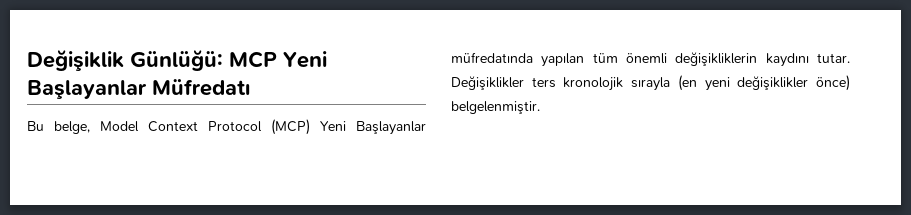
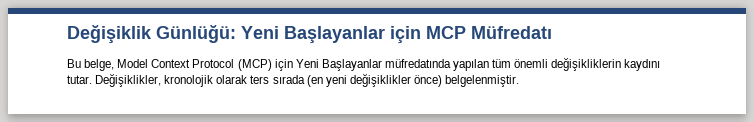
- Değişiklik Günlüğü: MCP Yeni Başlayanlar Müfredatı
+ Değişiklik Günlüğü: Yeni Başlayanlar için MCP Müfredatı
- Bu belge, Model Context Protocol (MCP) Yeni Başlayanlar müfredatında yapılan tüm önemli değişikliklerin kaydını tutar.
+ Bu belge, Model Context Protocol (MCP) için Yeni Başlayanlar müfredatında yapılan tüm önemli değişikliklerin kaydını tutar.
- Değişiklikler ters kronolojik sırayla (en yeni değişiklikler önce) belgelenmiştir.
+ Değişiklikler, kronolojik olarak ters sırada (en yeni değişiklikler önce) belgelenmiştir.

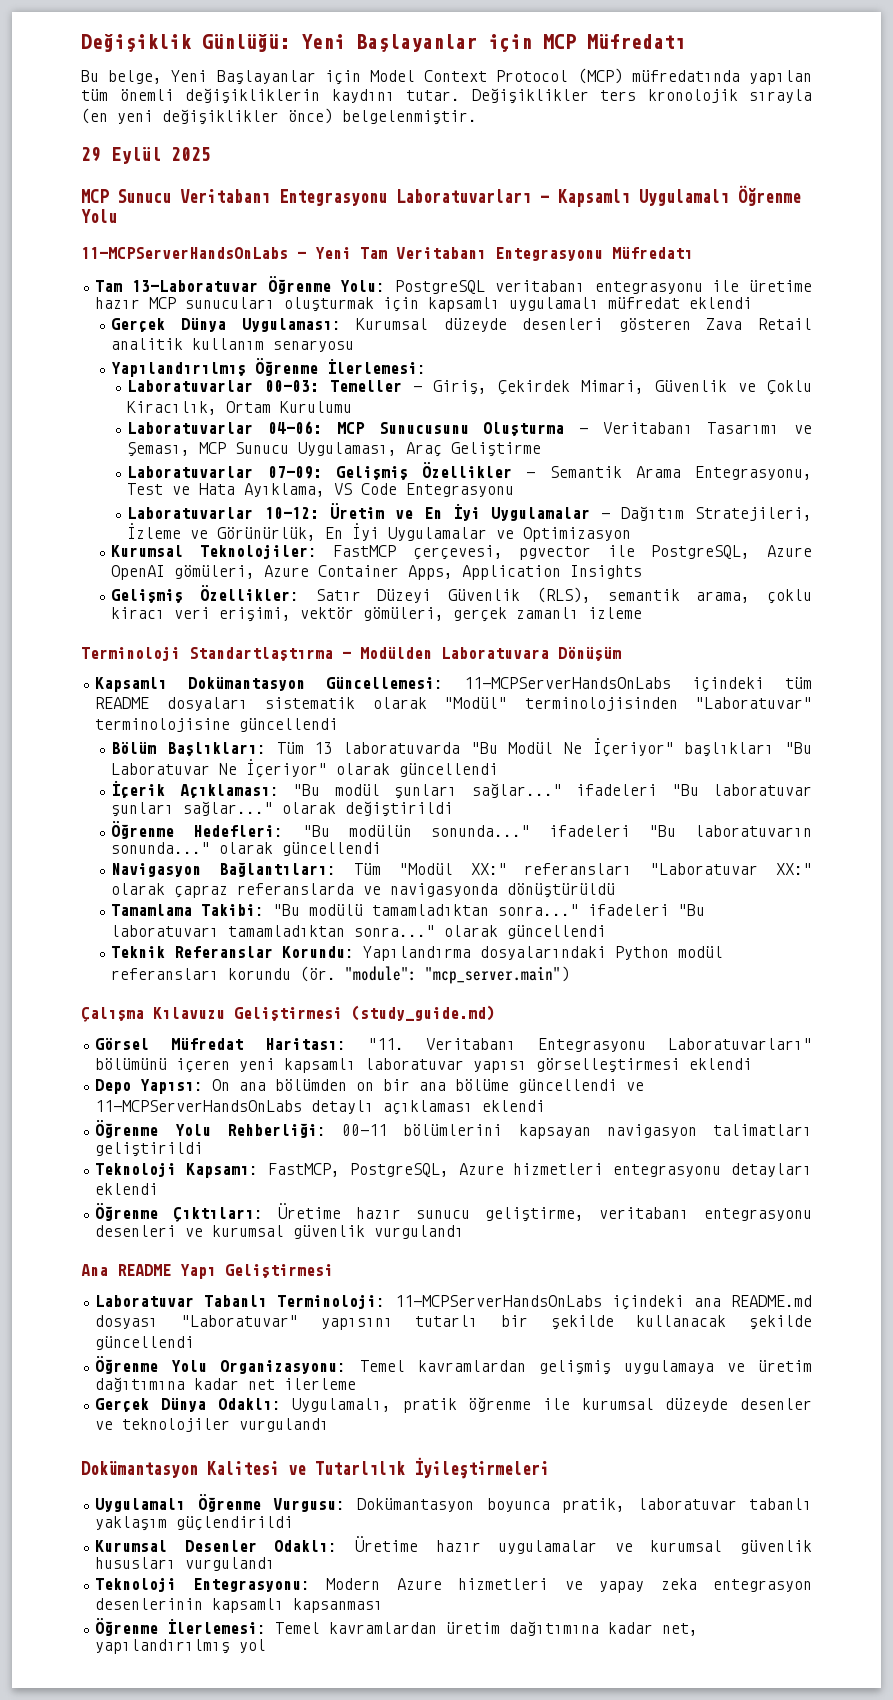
- Bu belge, Model Context Protocol (MCP) için Yeni Başlayanlar müfredatında yapılan tüm önemli değişikliklerin kaydını tutar.
+ Bu belge, Yeni Başlayanlar için Model Context Protocol (MCP) müfredatında yapılan tüm önemli değişikliklerin kaydını tutar.
- Değişiklikler, kronolojik olarak ters sırada (en yeni değişiklikler önce) belgelenmiştir.
+ Değişiklikler ters kronolojik sırayla (en yeni değişiklikler önce) belgelenmiştir.
+ 29 Eylül 2025
+ MCP Sunucu Veritabanı Entegrasyonu Laboratuvarları - Kapsamlı Uygulamalı Öğrenme Yolu
+ 11-MCPServerHandsOnLabs - Yeni Tam Veritabanı Entegrasyonu Müfredatı
+ Tam 13-Laboratuvar Öğrenme Yolu: PostgreSQL veritabanı entegrasyonu ile üretime hazır MCP sunucuları oluşturmak için kapsamlı uygulamalı müfredat eklendi
+ Gerçek Dünya Uygulaması: Kurumsal düzeyde desenleri gösteren Zava Retail analitik kullanım senaryosu
+ Yapılandırılmış Öğrenme İlerlemesi:
+ Laboratuvarlar 00-03: Temeller - Giriş, Çekirdek Mimari, Güvenlik ve Çoklu Kiracılık, Ortam Kurulumu
+ Laboratuvarlar 04-06: MCP Sunucusunu Oluşturma - Veritabanı Tasarımı ve Şeması, MCP Sunucu Uygulaması, Araç Geliştirme
+ Laboratuvarlar 07-09: Gelişmiş Özellikler - Semantik Arama Entegrasyonu, Test ve Hata Ayıklama, VS Code Entegrasyonu
+ Laboratuvarlar 10-12: Üretim ve En İyi Uygulamalar - Dağıtım Stratejileri, İzleme ve Görünürlük, En İyi Uygulamalar ve Optimizasyon
+ Kurumsal Teknolojiler: FastMCP çerçevesi, pgvector ile PostgreSQL, Azure OpenAI gömüleri, Azure Container Apps, Application Insights
+ Gelişmiş Özellikler: Satır Düzeyi Güvenlik (RLS), semantik arama, çoklu kiracı veri erişimi, vektör gömüleri, gerçek zamanlı izleme
+ Terminoloji Standartlaştırma - Modülden Laboratuvara Dönüşüm
+ Kapsamlı Dokümantasyon Güncellemesi: 11-MCPServerHandsOnLabs içindeki tüm README dosyaları sistematik olarak "Modül" terminolojisinden "Laboratuvar" terminolojisine güncellendi
+ Bölüm Başlıkları: Tüm 13 laboratuvarda "Bu Modül Ne İçeriyor" başlıkları "Bu Laboratuvar Ne İçeriyor" olarak güncellendi
+ İçerik Açıklaması: "Bu modül şunları sağlar..." ifadeleri "Bu laboratuvar şunları sağlar..." olarak değiştirildi
+ Öğrenme Hedefleri: "Bu modülün sonunda..." ifadeleri "Bu laboratuvarın sonunda..." olarak güncellendi
+ Navigasyon Bağlantıları: Tüm "Modül XX:" referansları "Laboratuvar XX:" olarak çapraz referanslarda ve navigasyonda dönüştürüldü
+ Tamamlama Takibi: "Bu modülü tamamladıktan sonra..." ifadeleri "Bu laboratuvarı tamamladıktan sonra..." olarak güncellendi
+ Teknik Referanslar Korundu: Yapılandırma dosyalarındaki Python modül referansları korundu (ör. "module": "mcp_server.main")
+ Çalışma Kılavuzu Geliştirmesi (study_guide.md)
+ Görsel Müfredat Haritası: "11. Veritabanı Entegrasyonu Laboratuvarları" bölümünü içeren yeni kapsamlı laboratuvar yapısı görselleştirmesi eklendi
+ Depo Yapısı: On ana bölümden on bir ana bölüme güncellendi ve 11-MCPServerHandsOnLabs detaylı açıklaması eklendi
+ Öğrenme Yolu Rehberliği: 00-11 bölümlerini kapsayan navigasyon talimatları geliştirildi
+ Teknoloji Kapsamı: FastMCP, PostgreSQL, Azure hizmetleri entegrasyonu detayları eklendi
+ Öğrenme Çıktıları: Üretime hazır sunucu geliştirme, veritabanı entegrasyonu desenleri ve kurumsal güvenlik vurgulandı
+ Ana README Yapı Geliştirmesi
+ Laboratuvar Tabanlı Terminoloji: 11-MCPServerHandsOnLabs içindeki ana README.md dosyası "Laboratuvar" yapısını tutarlı bir şekilde kullanacak şekilde güncellendi
+ Öğrenme Yolu Organizasyonu: Temel kavramlardan gelişmiş uygulamaya ve üretim dağıtımına kadar net ilerleme
+ Gerçek Dünya Odaklı: Uygulamalı, pratik öğrenme ile kurumsal düzeyde desenler ve teknolojiler vurgulandı
+ Dokümantasyon Kalitesi ve Tutarlılık İyileştirmeleri
+ Uygulamalı Öğrenme Vurgusu: Dokümantasyon boyunca pratik, laboratuvar tabanlı yaklaşım güçlendirildi
+ Kurumsal Desenler Odaklı: Üretime hazır uygulamalar ve kurumsal güvenlik hususları vurgulandı
+ Teknoloji Entegrasyonu: Modern Azure hizmetleri ve yapay zeka entegrasyon desenlerinin kapsamlı kapsanması
+ Öğrenme İlerlemesi: Temel kavramlardan üretim dağıtımına kadar net, yapılandırılmış yol

